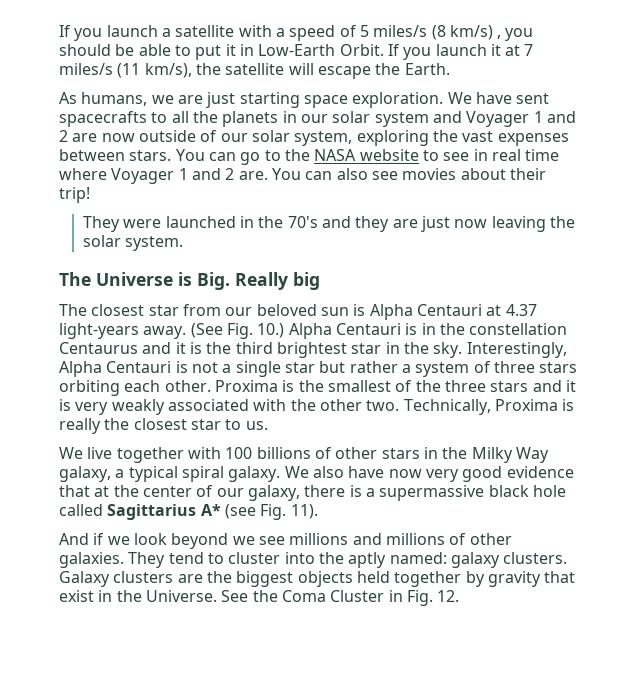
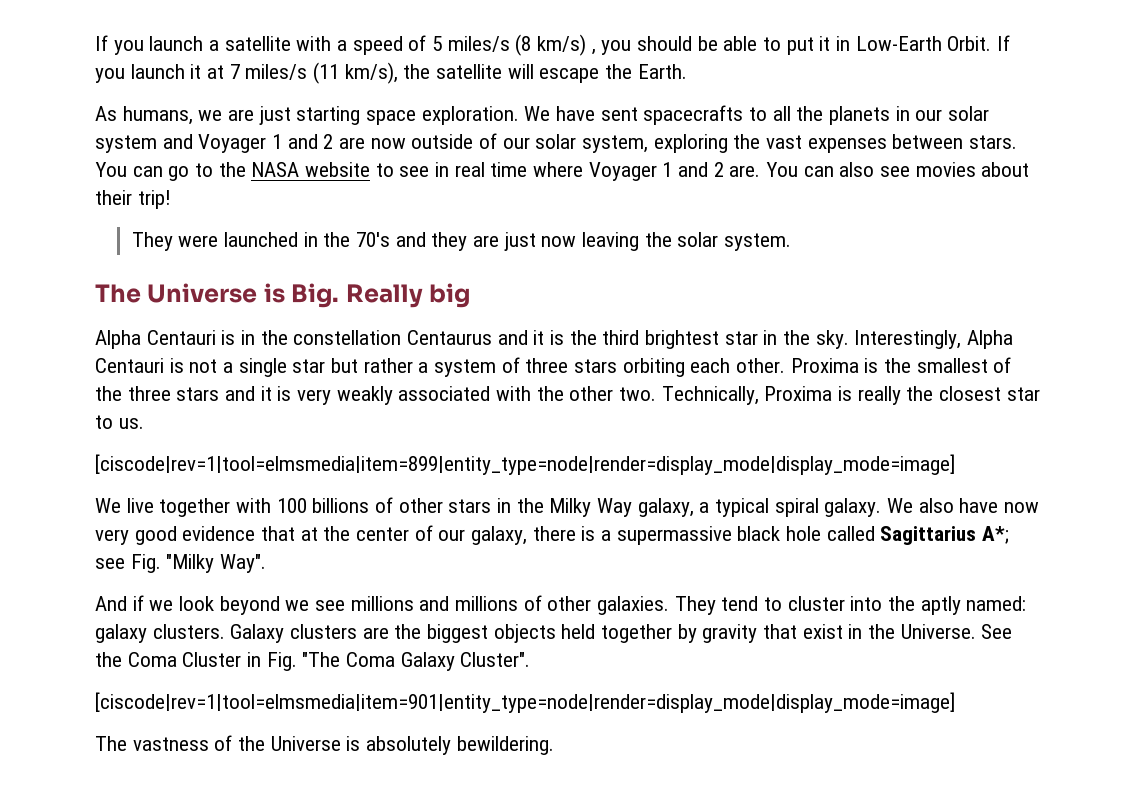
- The closest star from our beloved sun is Alpha Centauri at 4.37 light-years away. (See Fig. 10.) Alpha Centauri is in the constellation Centaurus and it is the third brightest star in the sky.
+ Alpha Centauri is in the constellation Centaurus and it is the third brightest star in the sky.
+ [ciscode|rev=1|tool=elmsmedia|item=899|entity_type=node|render=display_mode|display_mode=image]
- We also have now very good evidence that at the center of our galaxy, there is a supermassive black hole called Sagittarius A* (see Fig. 11).
+ We also have now very good evidence that at the center of our galaxy, there is a supermassive black hole called Sagittarius A*; see Fig. "Milky Way".
- See the Coma Cluster in Fig. 12.
+ See the Coma Cluster in Fig. "The Coma Galaxy Cluster".
+ [ciscode|rev=1|tool=elmsmedia|item=901|entity_type=node|render=display_mode|display_mode=image]
+ The vastness of the Universe is absolutely bewildering.

